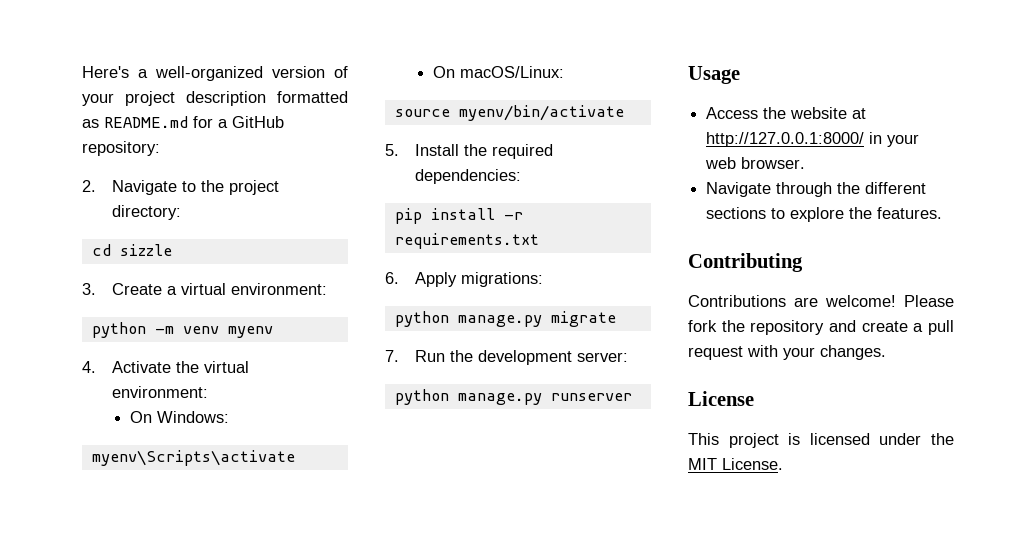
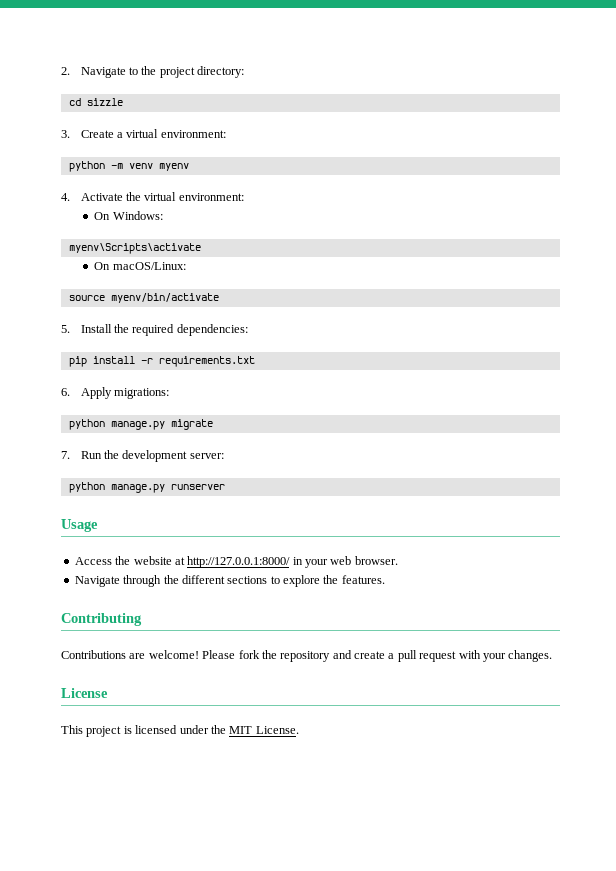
- Here's a well-organized version of your project description formatted as README.md for a GitHub repository:

